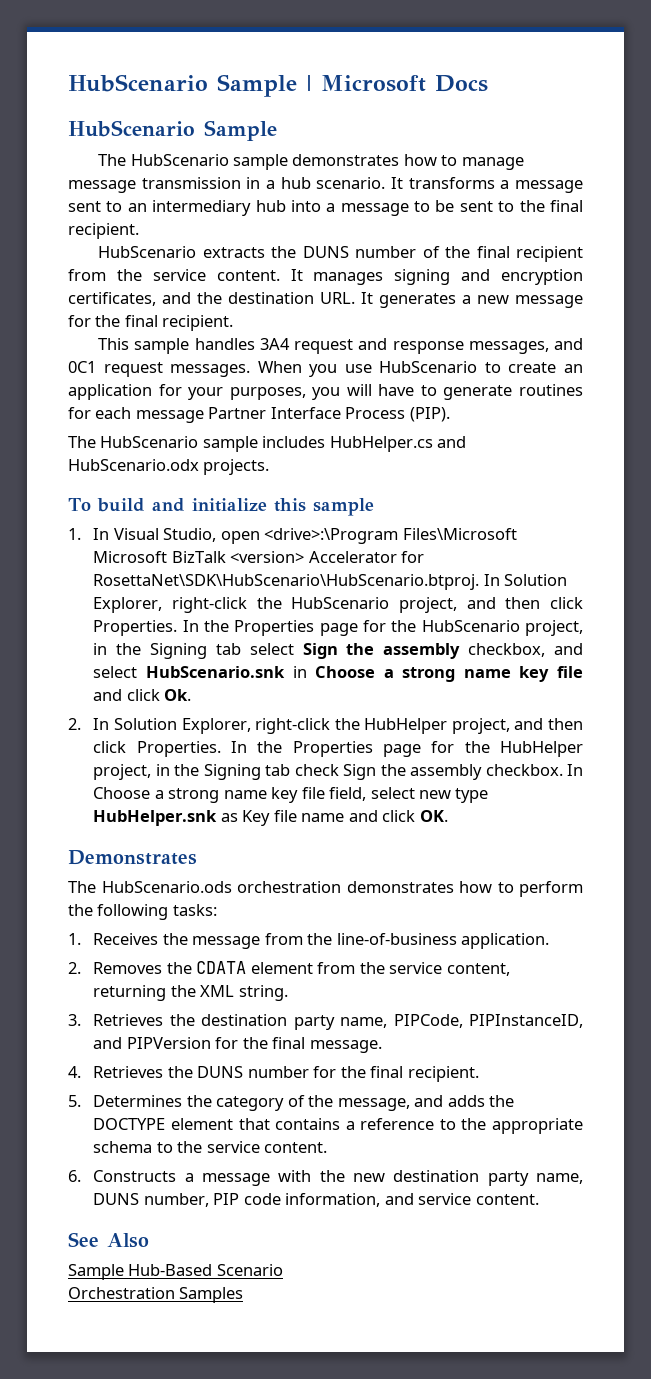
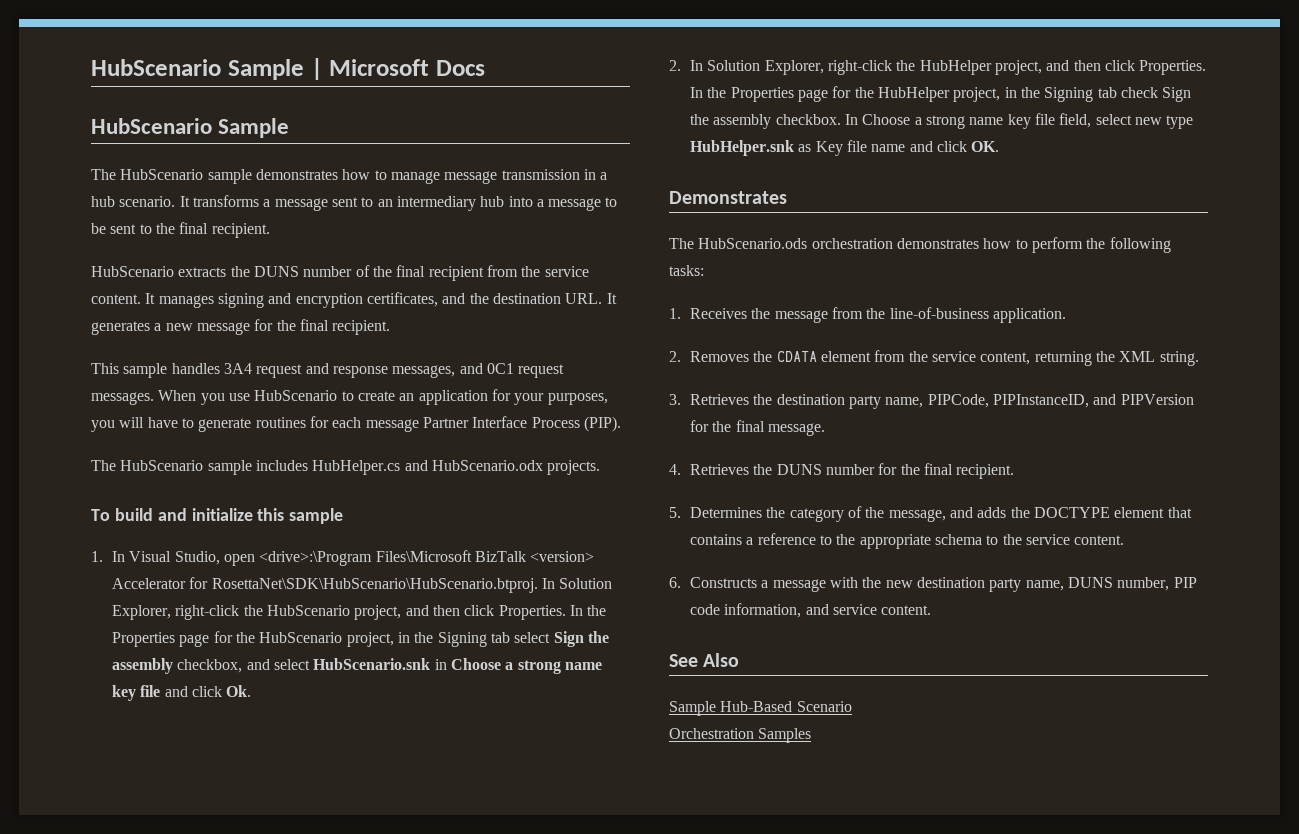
- 1. In Visual Studio, open <drive>:\Program Files\Microsoft Microsoft BizTalk <version> Accelerator for RosettaNet\SDK\HubScenario\HubScenario.btproj. In Solution Explorer, right-click the HubScenario project, and then click Properties.
+ 1. In Visual Studio, open <drive>:\Program Files\Microsoft BizTalk <version> Accelerator for RosettaNet\SDK\HubScenario\HubScenario.btproj. In Solution Explorer, right-click the HubScenario project, and then click Properties.

